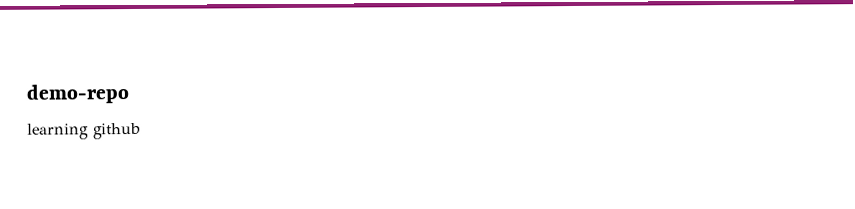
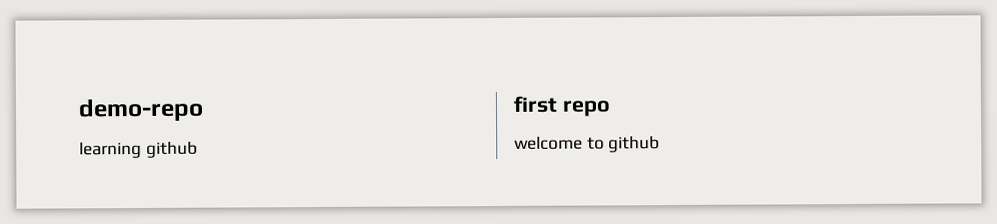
+ first repo
+ welcome to github

